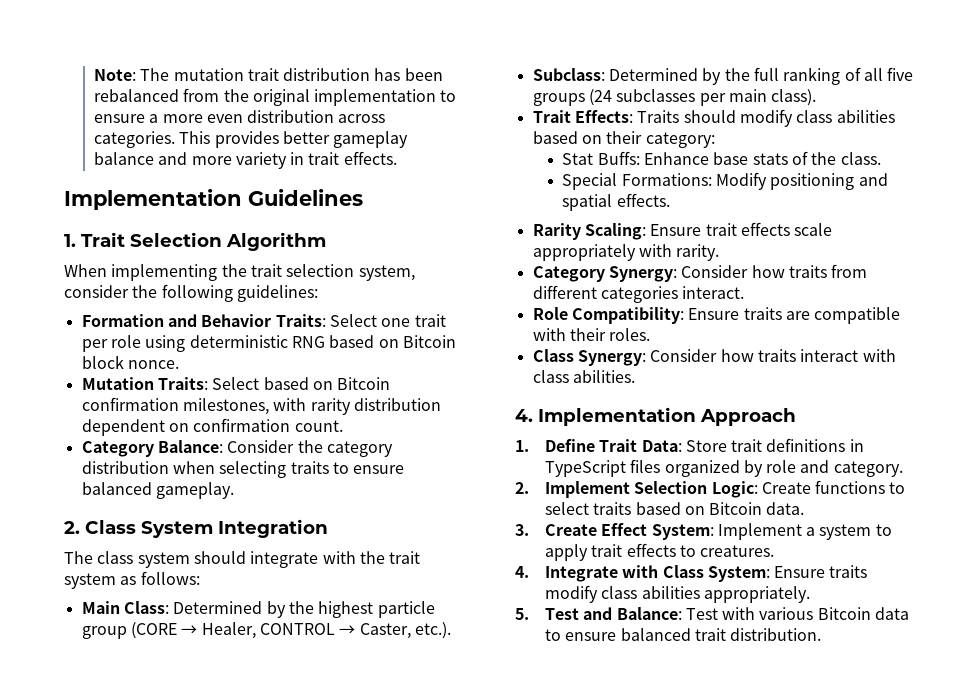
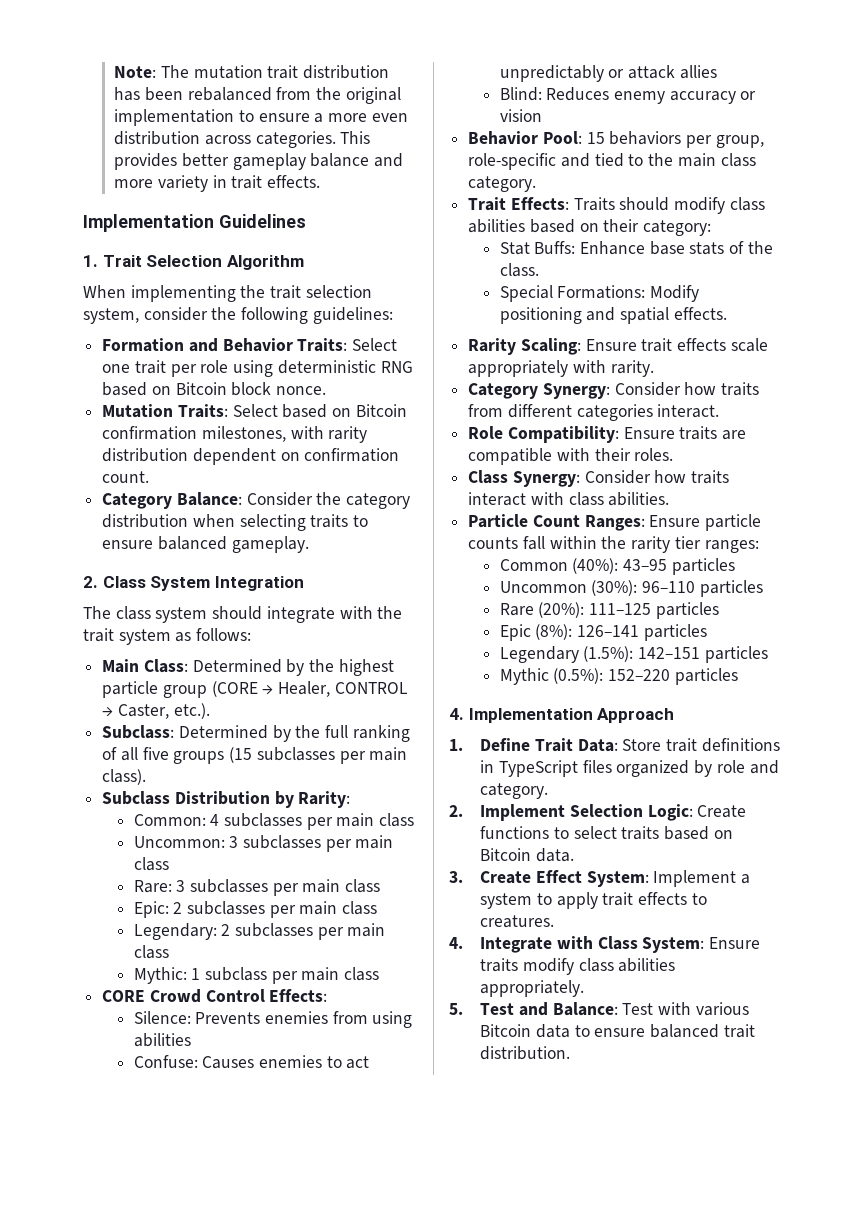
- Subclass: Determined by the full ranking of all five groups (24 subclasses per main class).
+ Subclass: Determined by the full ranking of all five groups (15 subclasses per main class).
+ Subclass Distribution by Rarity:
+ Common: 4 subclasses per main class
+ Uncommon: 3 subclasses per main class
+ Rare: 3 subclasses per main class
+ Epic: 2 subclasses per main class
+ Legendary: 2 subclasses per main class
+ Mythic: 1 subclass per main class
+ CORE Crowd Control Effects:
+ Silence: Prevents enemies from using abilities
+ Confuse: Causes enemies to act unpredictably or attack allies
+ Blind: Reduces enemy accuracy or vision
+ Behavior Pool: 15 behaviors per group, role-specific and tied to the main class category.
+ Particle Count Ranges: Ensure particle counts fall within the rarity tier ranges:
+ Common (40%): 43–95 particles
+ Uncommon (30%): 96–110 particles
+ Rare (20%): 111–125 particles
+ Epic (8%): 126–141 particles
+ Legendary (1.5%): 142–151 particles
+ Mythic (0.5%): 152–220 particles

